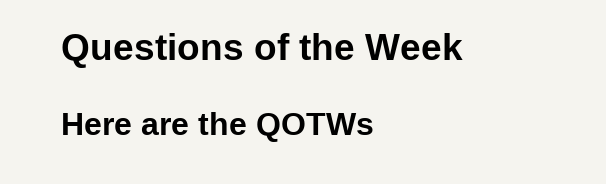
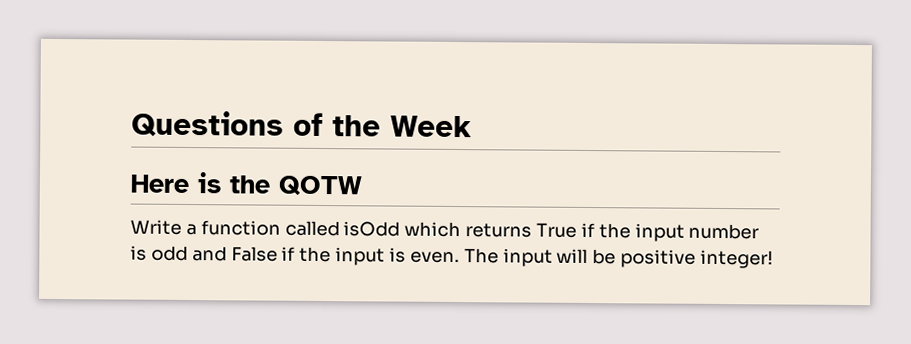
- Here are the QOTWs
+ Here is the QOTW
+ Write a function called isOdd which returns True if the input number is odd and False if the input is even. The input will be positive integer!

